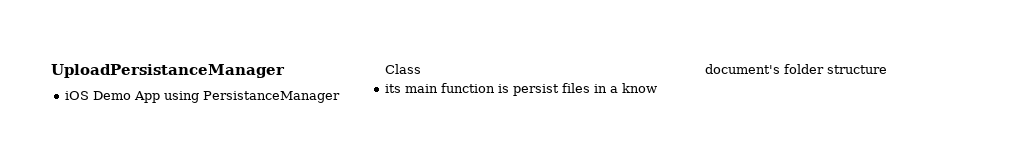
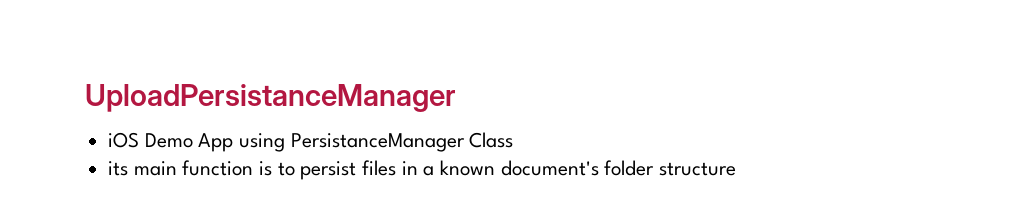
- its main function is persist files in a know document's folder structure
+ its main function is to persist files in a known document's folder structure

